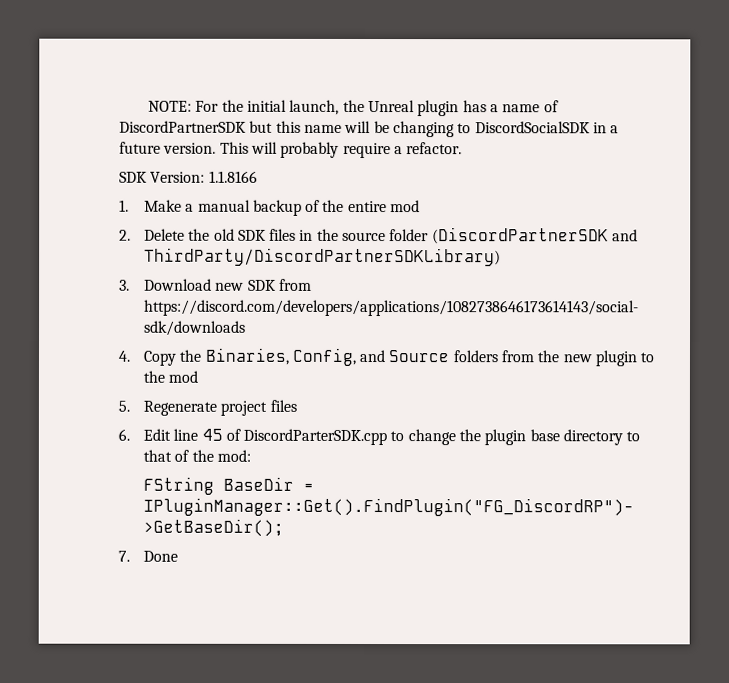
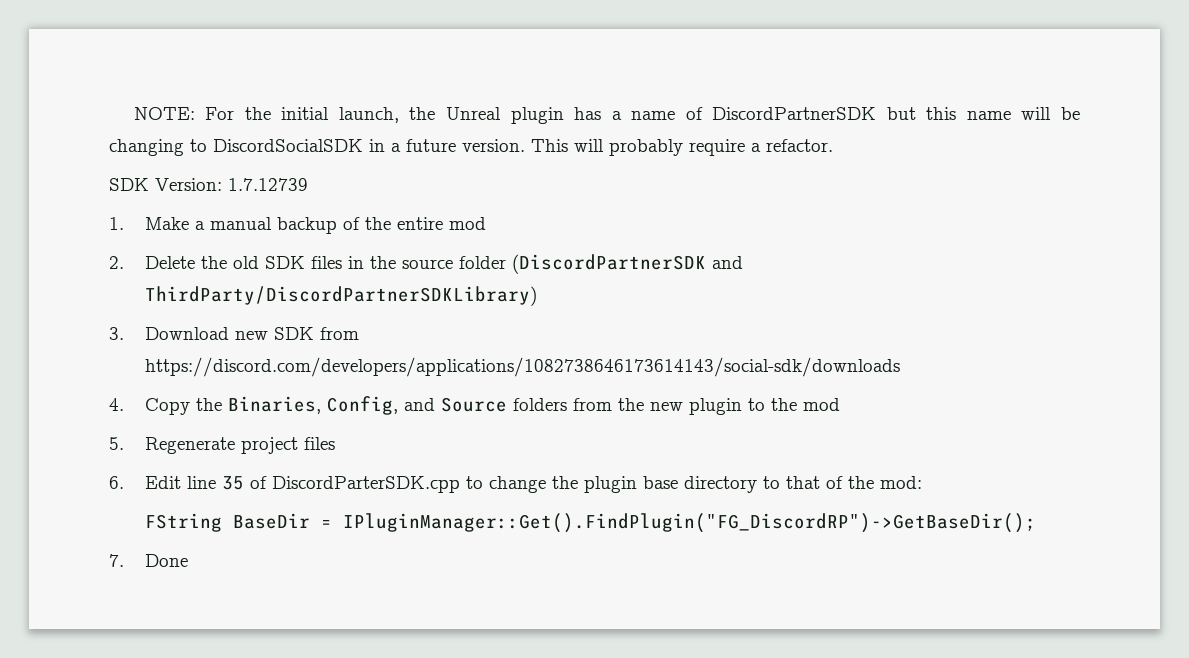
- SDK Version: 1.1.8166
+ SDK Version: 1.7.12739
- 6. Edit line 45 of DiscordParterSDK.cpp to change the plugin base directory to that of the mod:
+ 6. Edit line 35 of DiscordParterSDK.cpp to change the plugin base directory to that of the mod:

